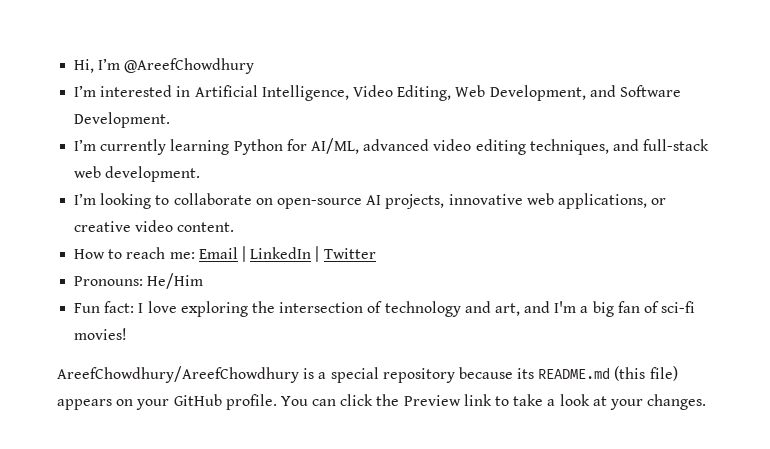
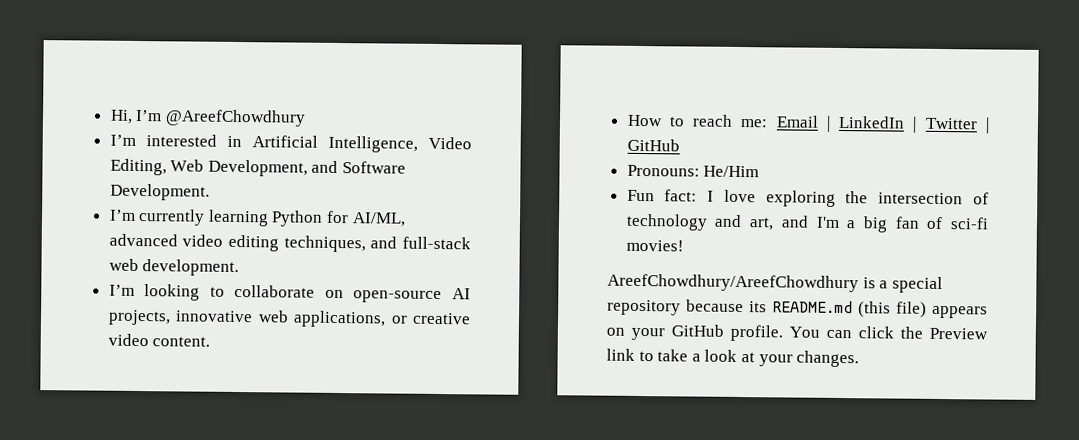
- How to reach me: Email | LinkedIn | Twitter
+ How to reach me: Email | LinkedIn | Twitter | GitHub

